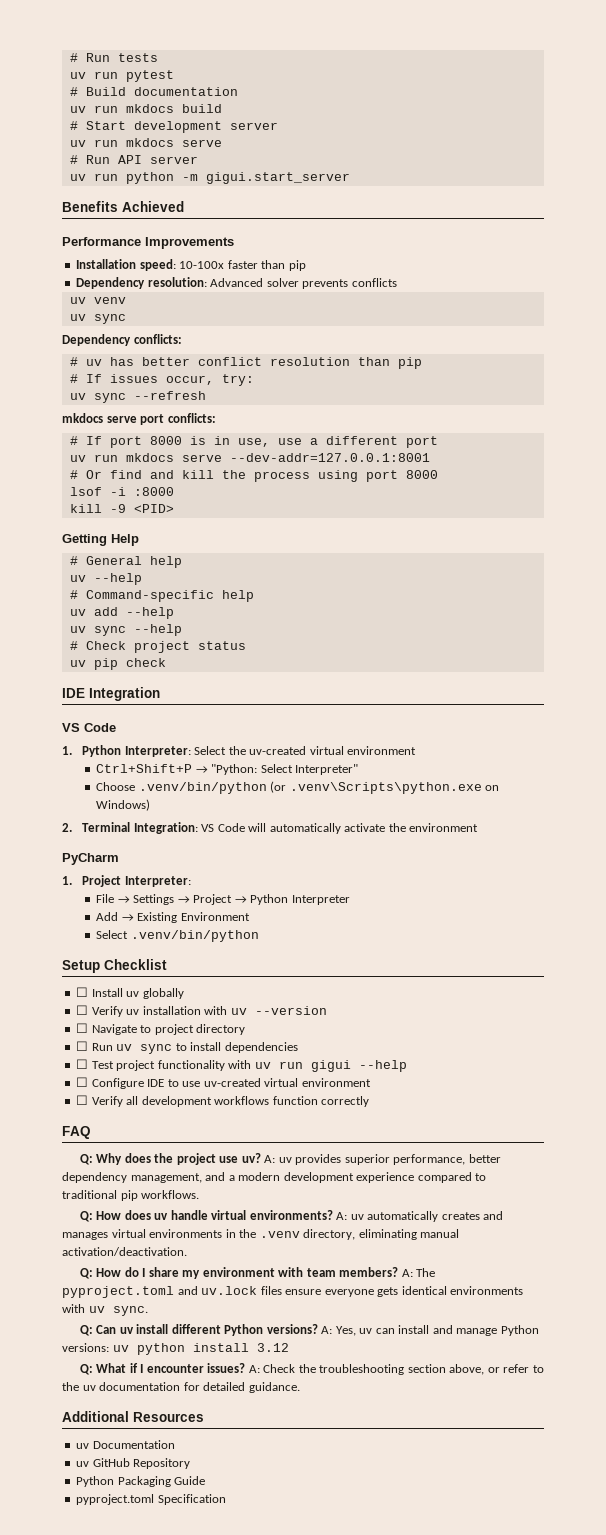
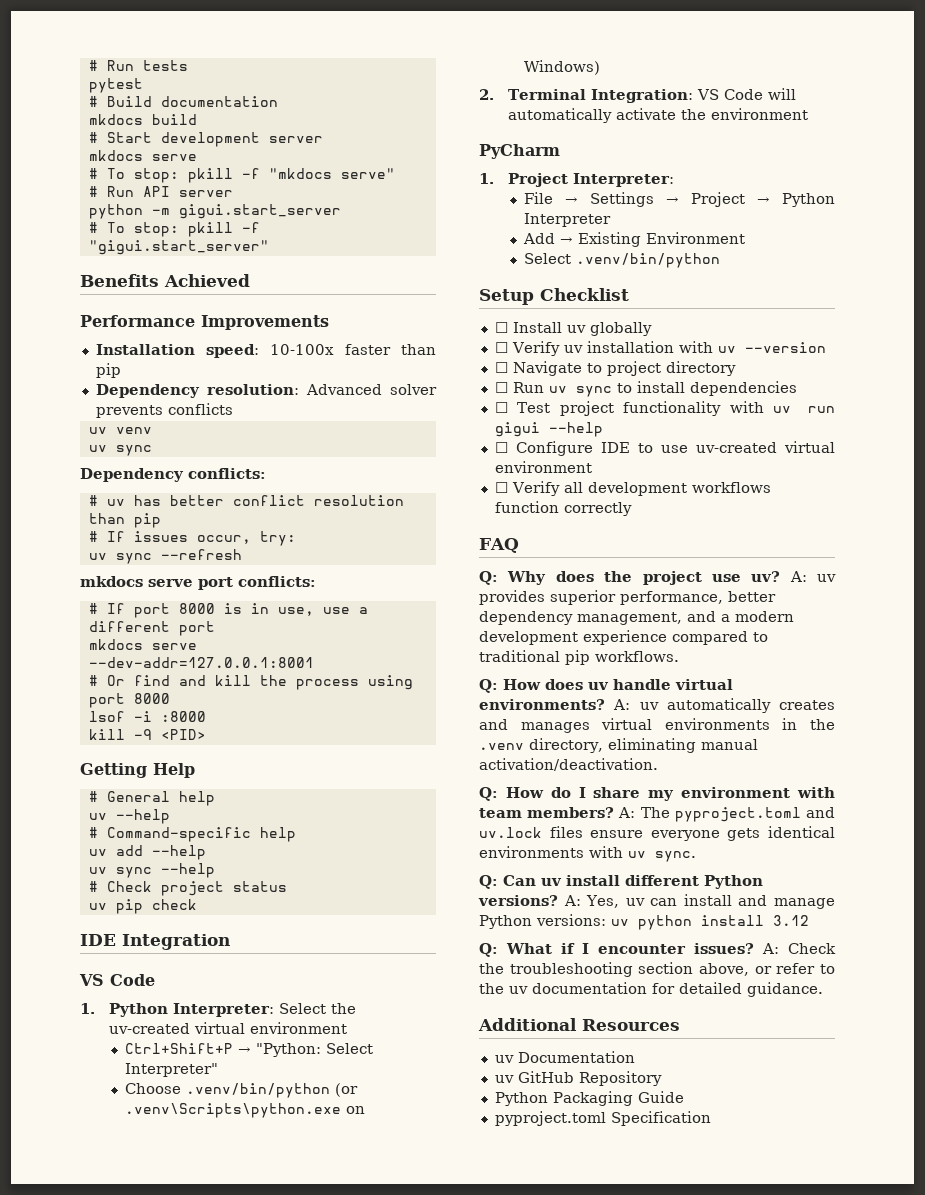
- uv run pytest
+ pytest
- uv run mkdocs build
+ mkdocs build
  # Start development server
- uv run mkdocs serve
+ mkdocs serve
+ # To stop: pkill -f "mkdocs serve"
- uv run python -m gigui.start_server
+ python -m gigui.start_server
+ # To stop: pkill -f "gigui.start_server"
- uv run mkdocs serve --dev-addr=127.0.0.1:8001
+ mkdocs serve --dev-addr=127.0.0.1:8001

